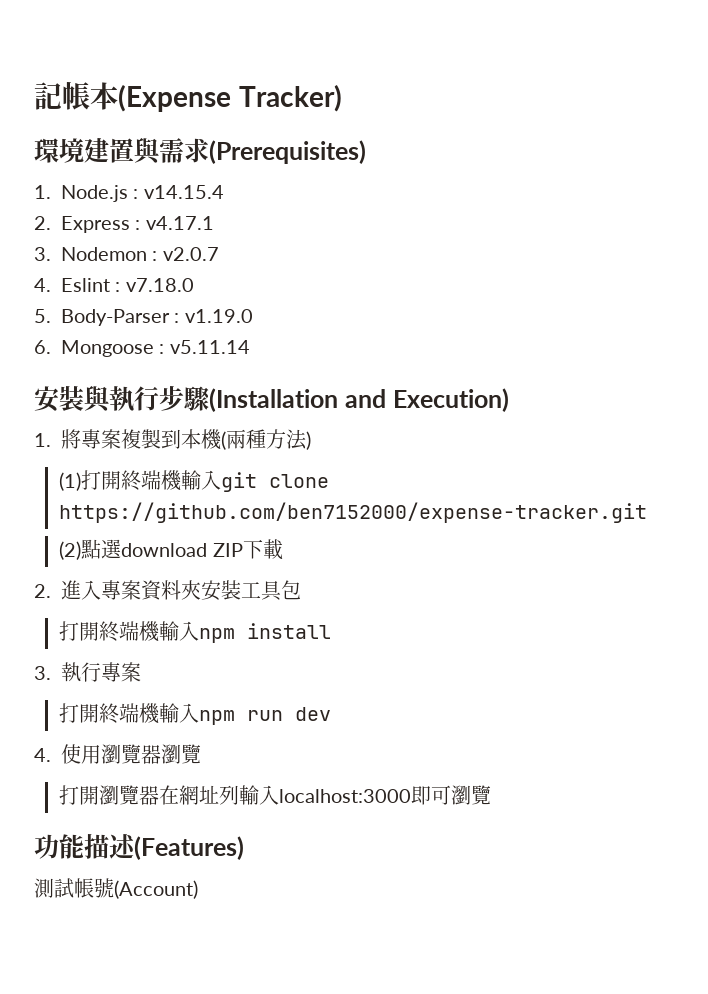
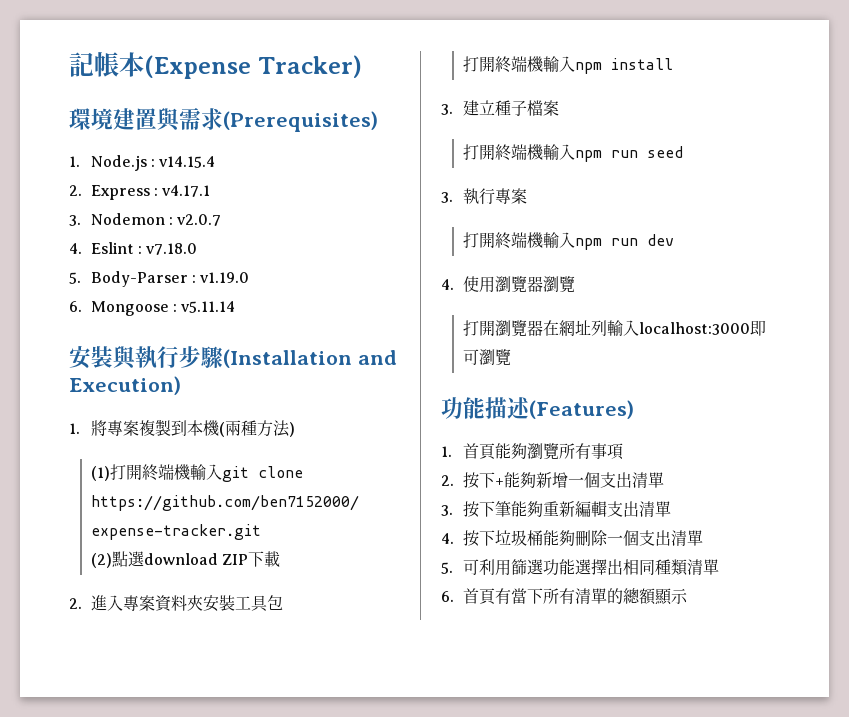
+ 3.建立種子檔案
+ 打開終端機輸入npm run seed
- 測試帳號(Account)
+ 1.首頁能夠瀏覽所有事項
+ 2.按下+能夠新增一個支出清單
+ 3.按下筆能夠重新編輯支出清單
+ 4.按下垃圾桶能夠刪除一個支出清單
+ 5.可利用篩選功能選擇出相同種類清單
+ 6.首頁有當下所有清單的總額顯示

